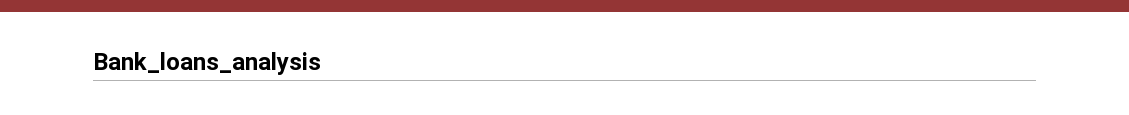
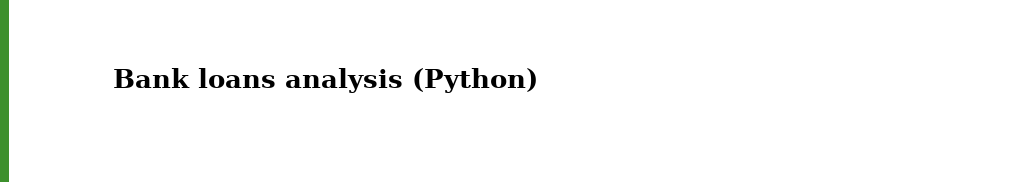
- Bank_loans_analysis
+ Bank loans analysis (Python)

